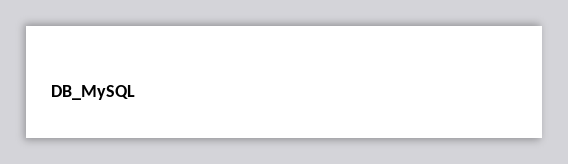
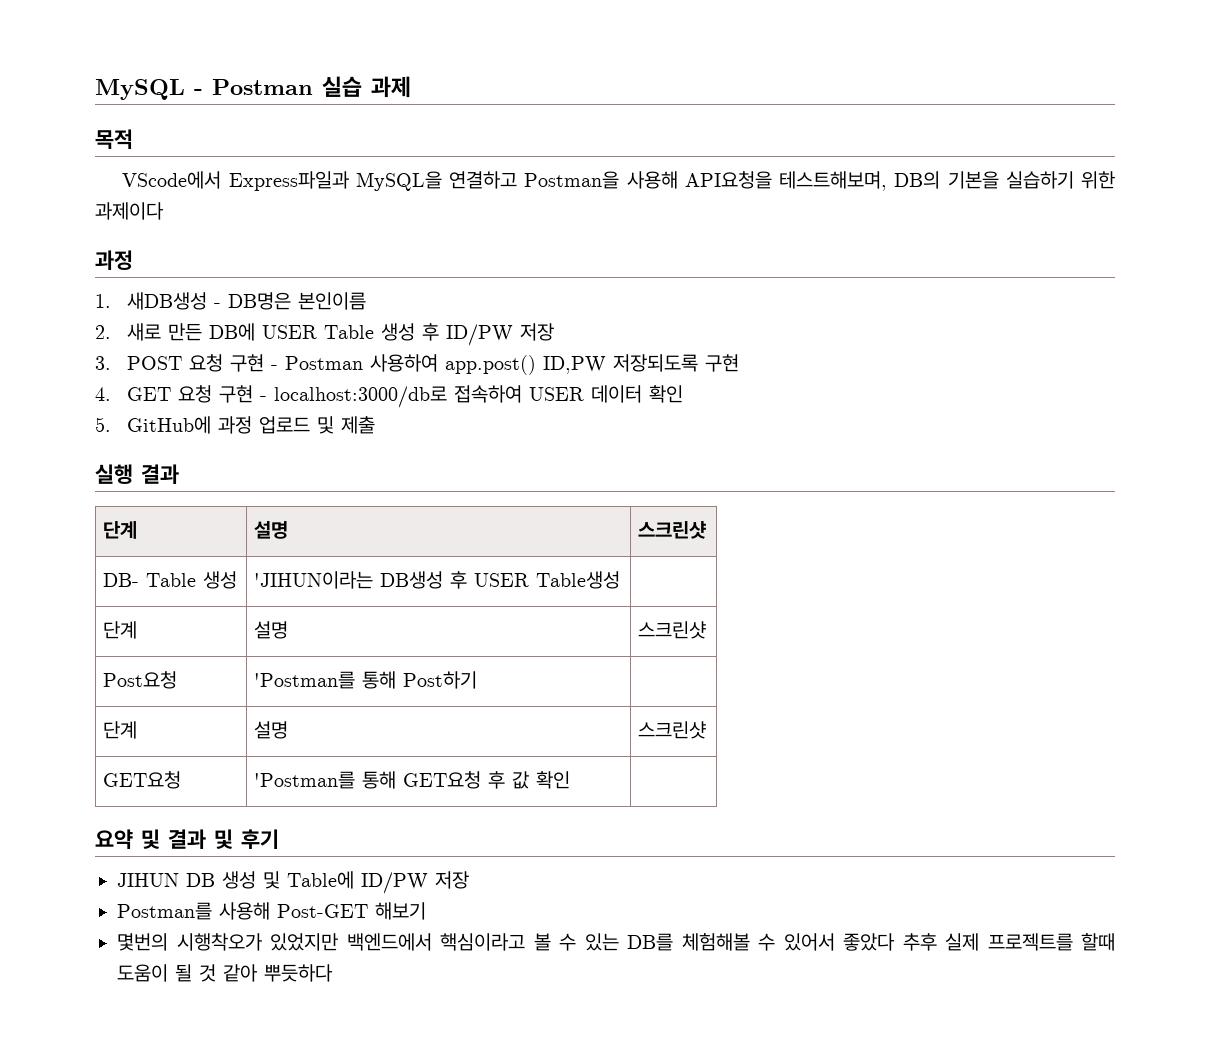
- DB_MySQL
+ MySQL - Postman 실습 과제
+ 목적
+ VScode에서 Express파일과 MySQL을 연결하고 Postman을 사용해 API요청을 테스트해보며, DB의 기본을 실습하기 위한 과제이다
+ 과정
+ 1. 새DB생성 - DB명은 본인이름
+ 2. 새로 만든 DB에 USER Table 생성 후 ID/PW 저장
+ 3. POST 요청 구현 - Postman 사용하여 app.post() ID,PW 저장되도록 구현
+ 4. GET 요청 구현 - localhost:3000/db로 접속하여 USER 데이터 확인
+ 5. GitHub에 과정 업로드 및 제출
+ 실행 결과
+ 단계 | 설명 | 스크린샷
+ DB- Table 생성 | 'JIHUN이라는 DB생성 후 USER Table생성 |
+ 단계 | 설명 | 스크린샷
+ Post요청 | 'Postman를 통해 Post하기 |
+ 단계 | 설명 | 스크린샷
+ GET요청 | 'Postman를 통해 GET요청 후 값 확인 |
+ 요약 및 결과 및 후기
+ JIHUN DB 생성 및 Table에 ID/PW 저장
+ Postman를 사용해 Post-GET 해보기
+ 몇번의 시행착오가 있었지만 백엔드에서 핵심이라고 볼 수 있는 DB를 체험해볼 수 있어서 좋았다 추후 실제 프로젝트를 할때 도움이 될 것 같아 뿌듯하다

